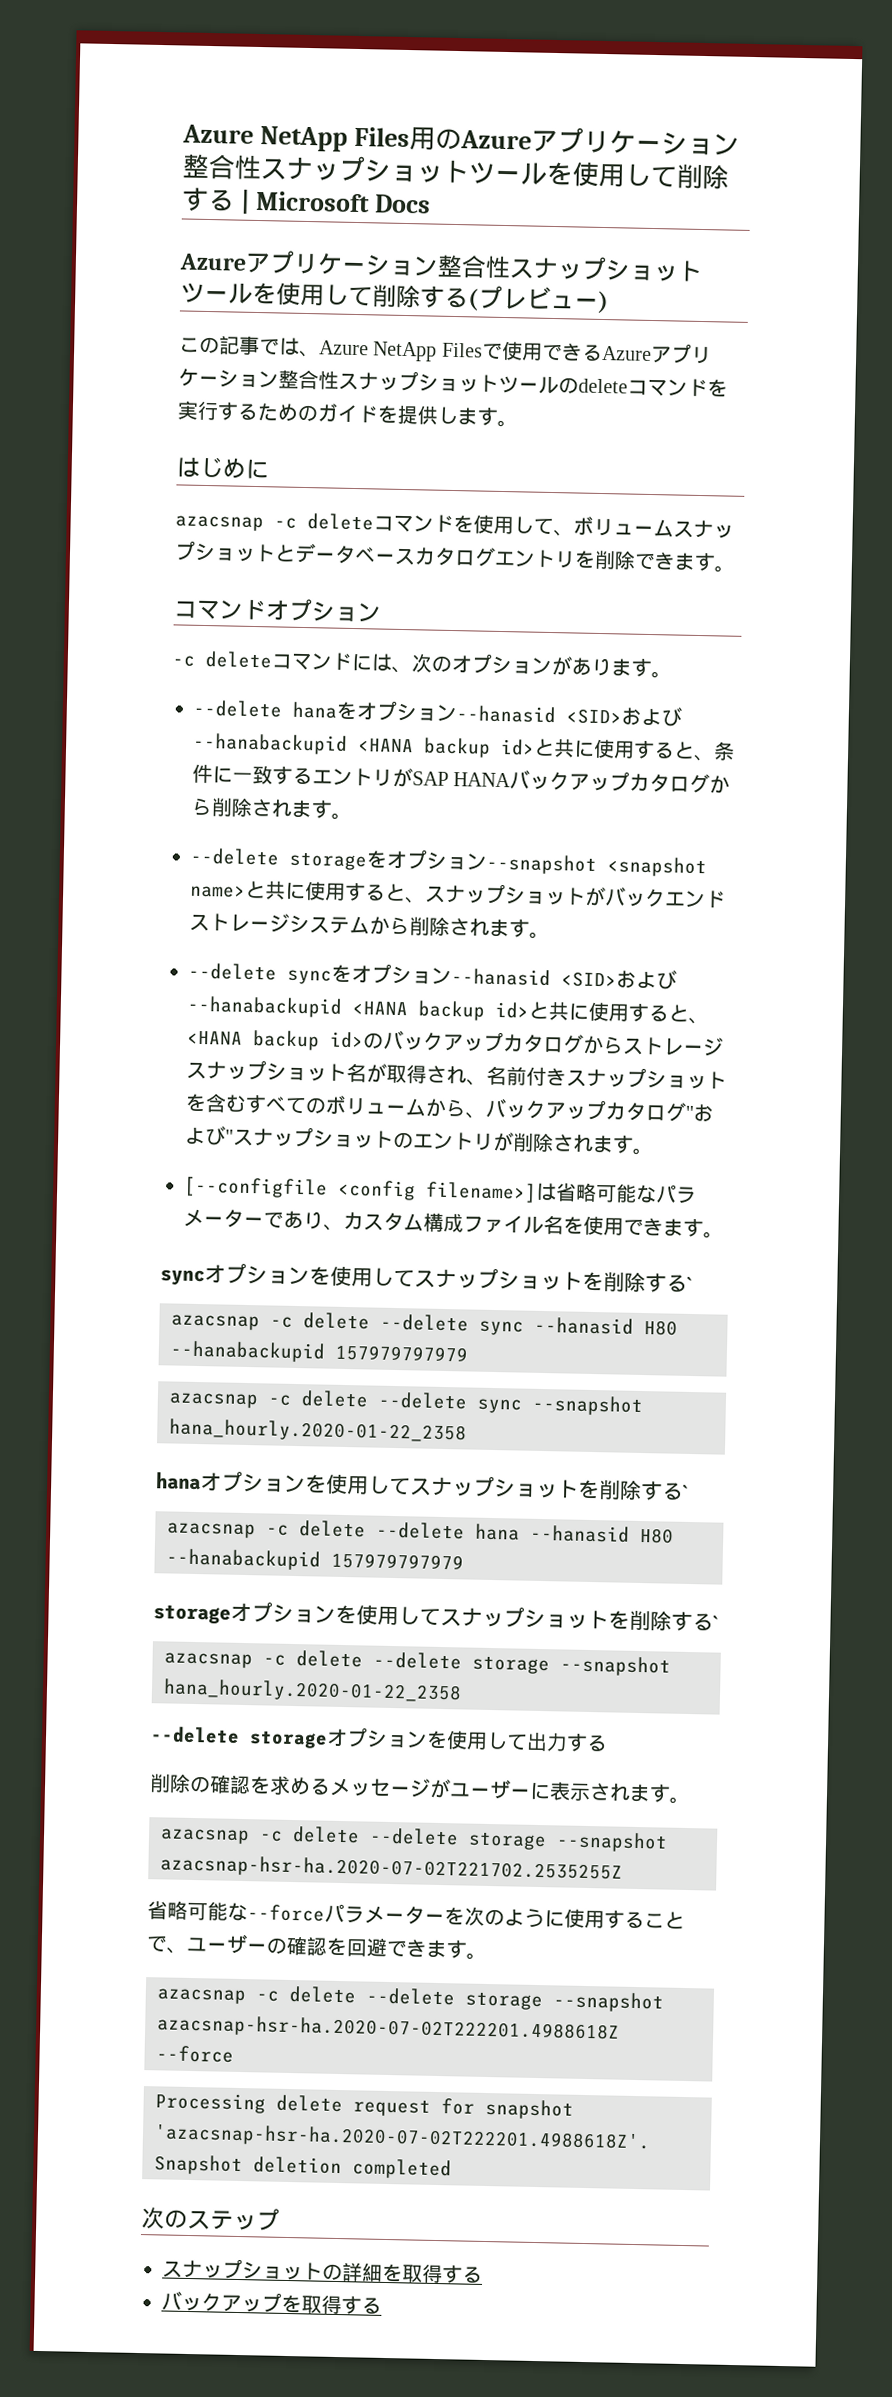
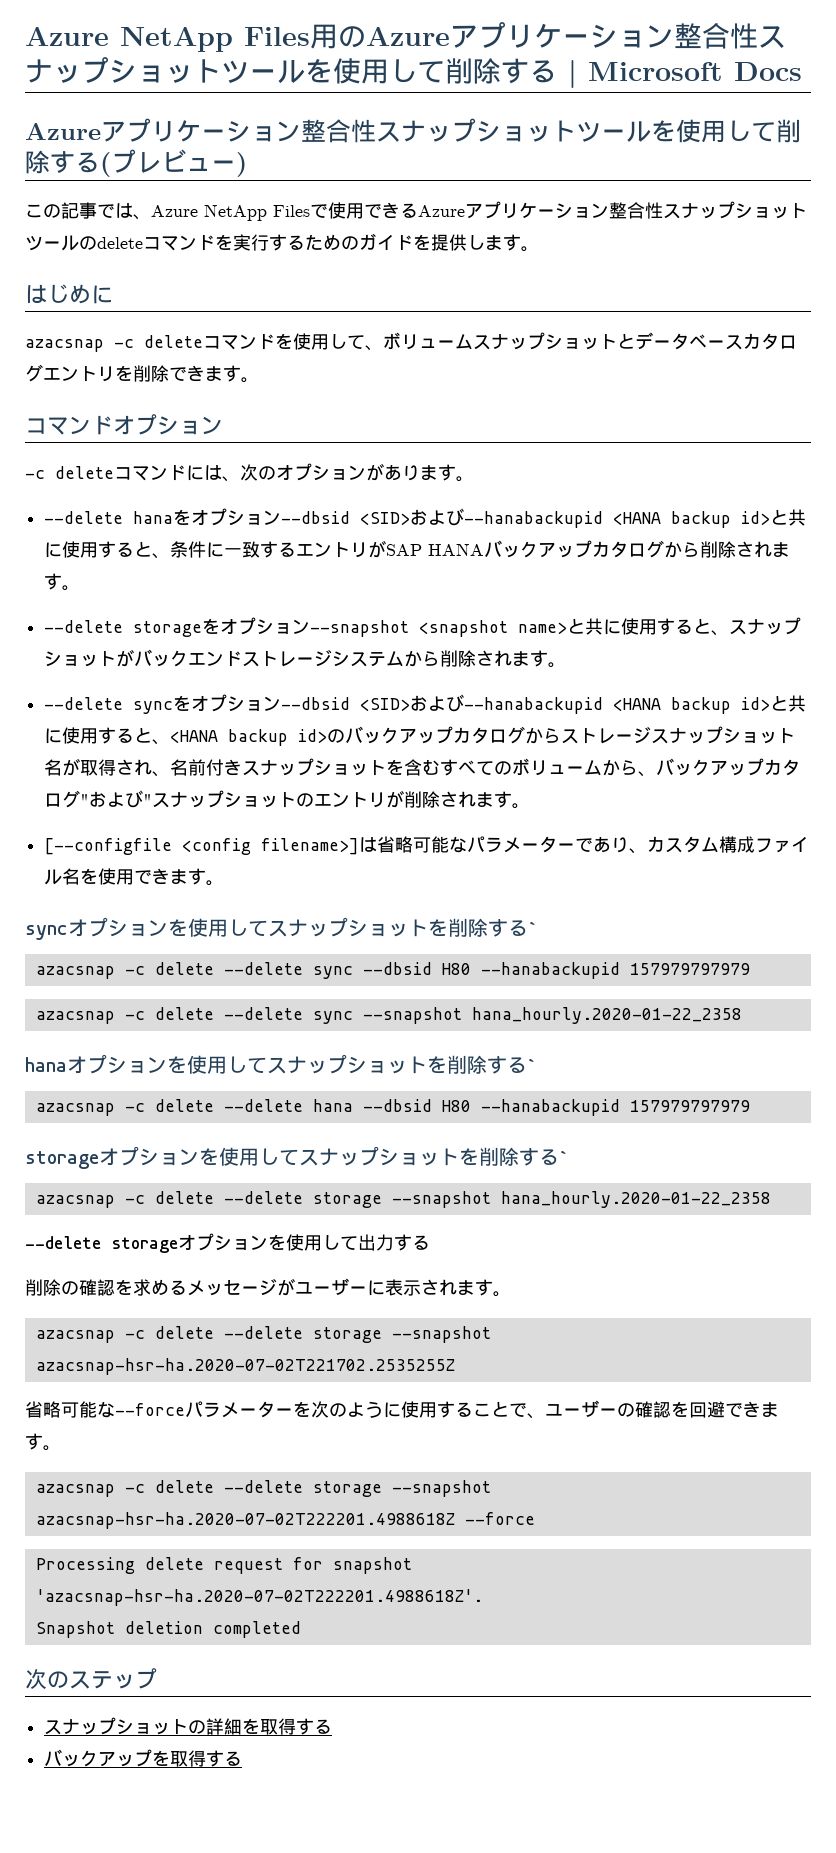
- --delete hanaをオプション--hanasid <SID>および--hanabackupid <HANA backup id>と共に使用すると、条件に一致するエントリがSAP HANAバックアップカタログから削除されます。
+ --delete hanaをオプション--dbsid <SID>および--hanabackupid <HANA backup id>と共に使用すると、条件に一致するエントリがSAP HANAバックアップカタログから削除されます。
- --delete syncをオプション--hanasid <SID>および--hanabackupid <HANA backup id>と共に使用すると、<HANA backup id>のバックアップカタログからストレージスナップショット名が取得され、名前付きスナップショットを含むすべてのボリュームから、バックアップカタログ"および"スナップショットのエントリが削除されます。
+ --delete syncをオプション--dbsid <SID>および--hanabackupid <HANA backup id>と共に使用すると、<HANA backup id>のバックアップカタログからストレージスナップショット名が取得され、名前付きスナップショットを含むすべてのボリュームから、バックアップカタログ"および"スナップショットのエントリが削除されます。
- azacsnap -c delete --delete sync --hanasid H80 --hanabackupid 157979797979
+ azacsnap -c delete --delete sync --dbsid H80 --hanabackupid 157979797979
- azacsnap -c delete --delete hana --hanasid H80 --hanabackupid 157979797979
+ azacsnap -c delete --delete hana --dbsid H80 --hanabackupid 157979797979

